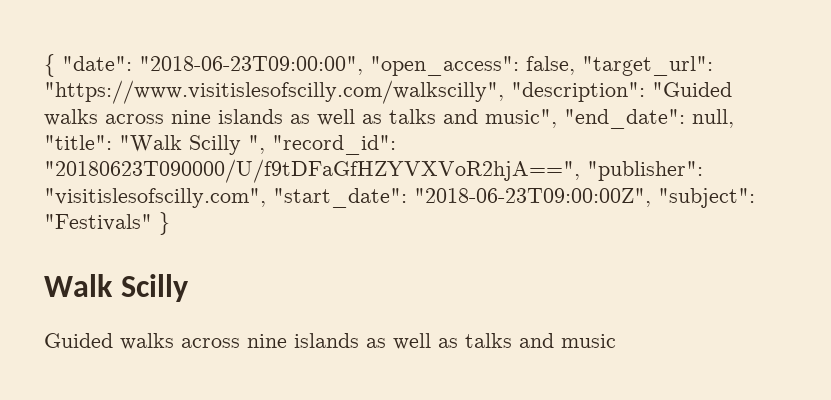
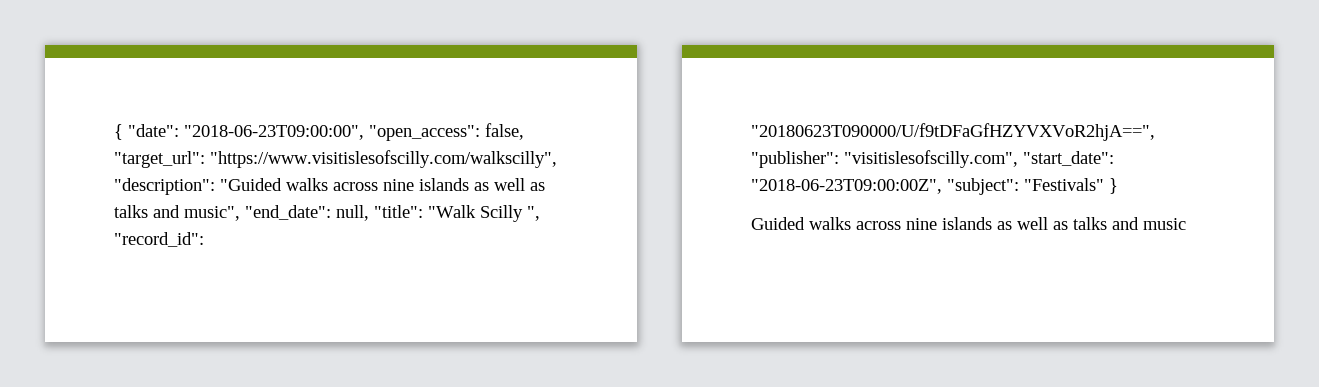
- Walk Scilly

